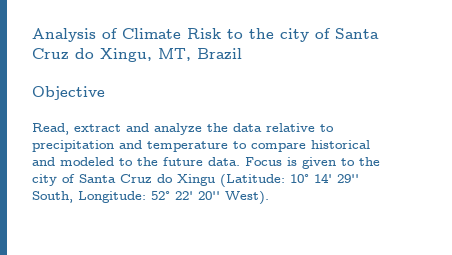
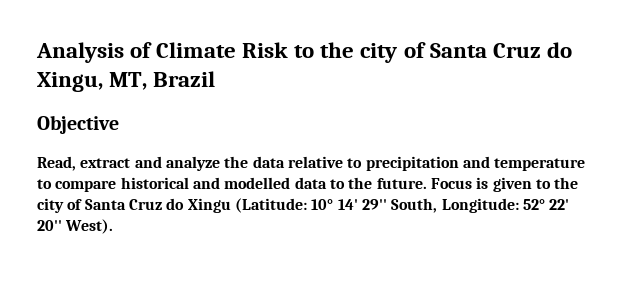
- Read, extract and analyze the data relative to precipitation and temperature to compare historical and modeled to the future data.
+ Read, extract and analyze the data relative to precipitation and temperature to compare historical and modelled data to the future.

